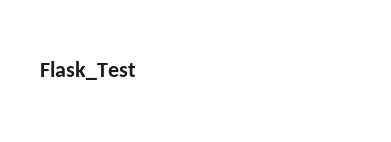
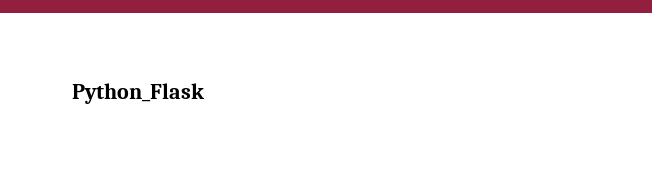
- Flask_Test
+ Python_Flask

